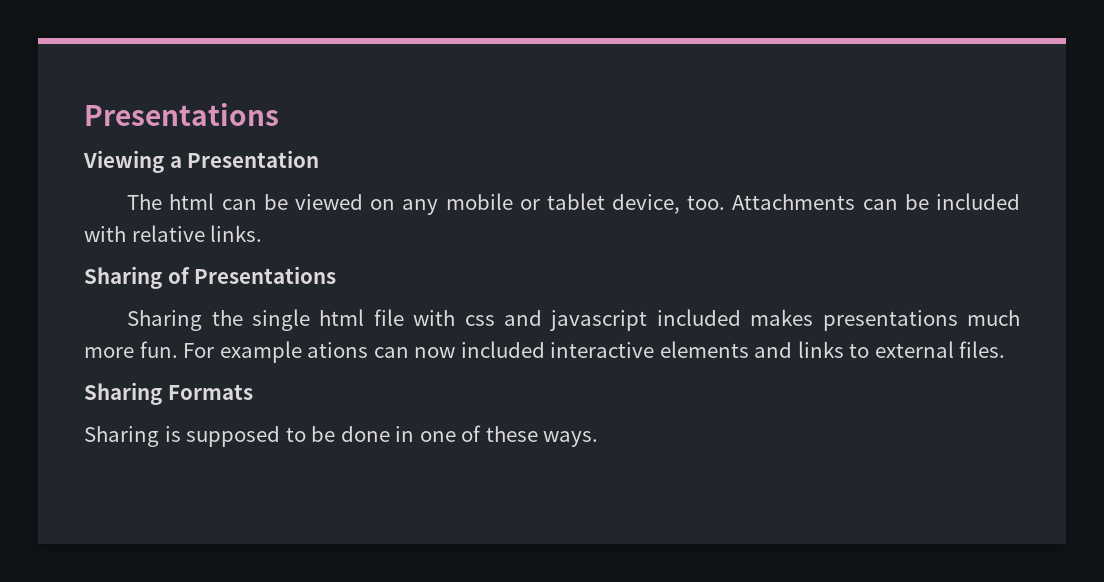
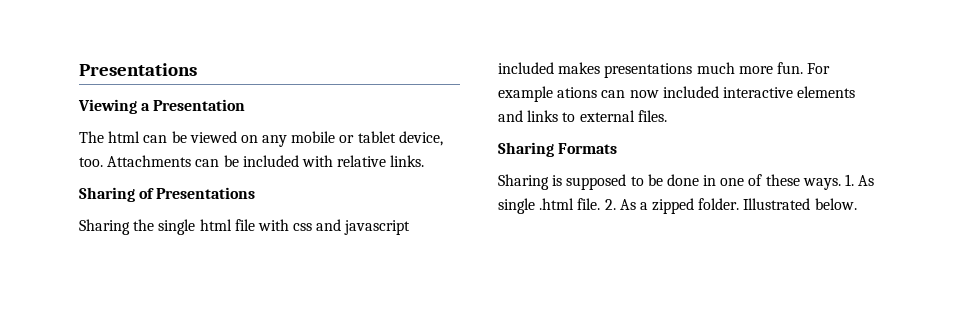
+ 1. As single .html file. 2. As a zipped folder. Illustrated below.

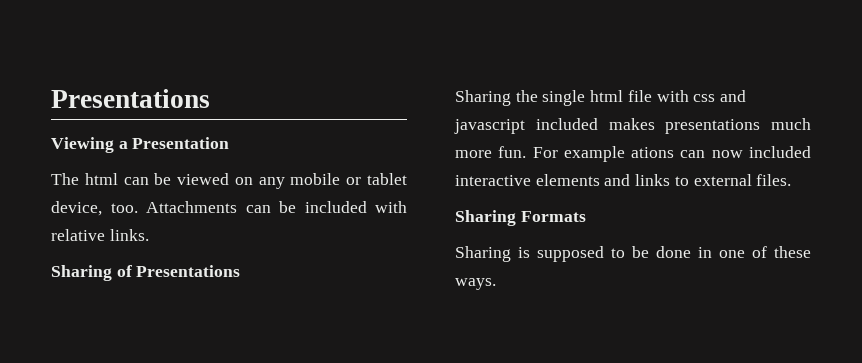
- 1. As single .html file. 2. As a zipped folder. Illustrated below.

